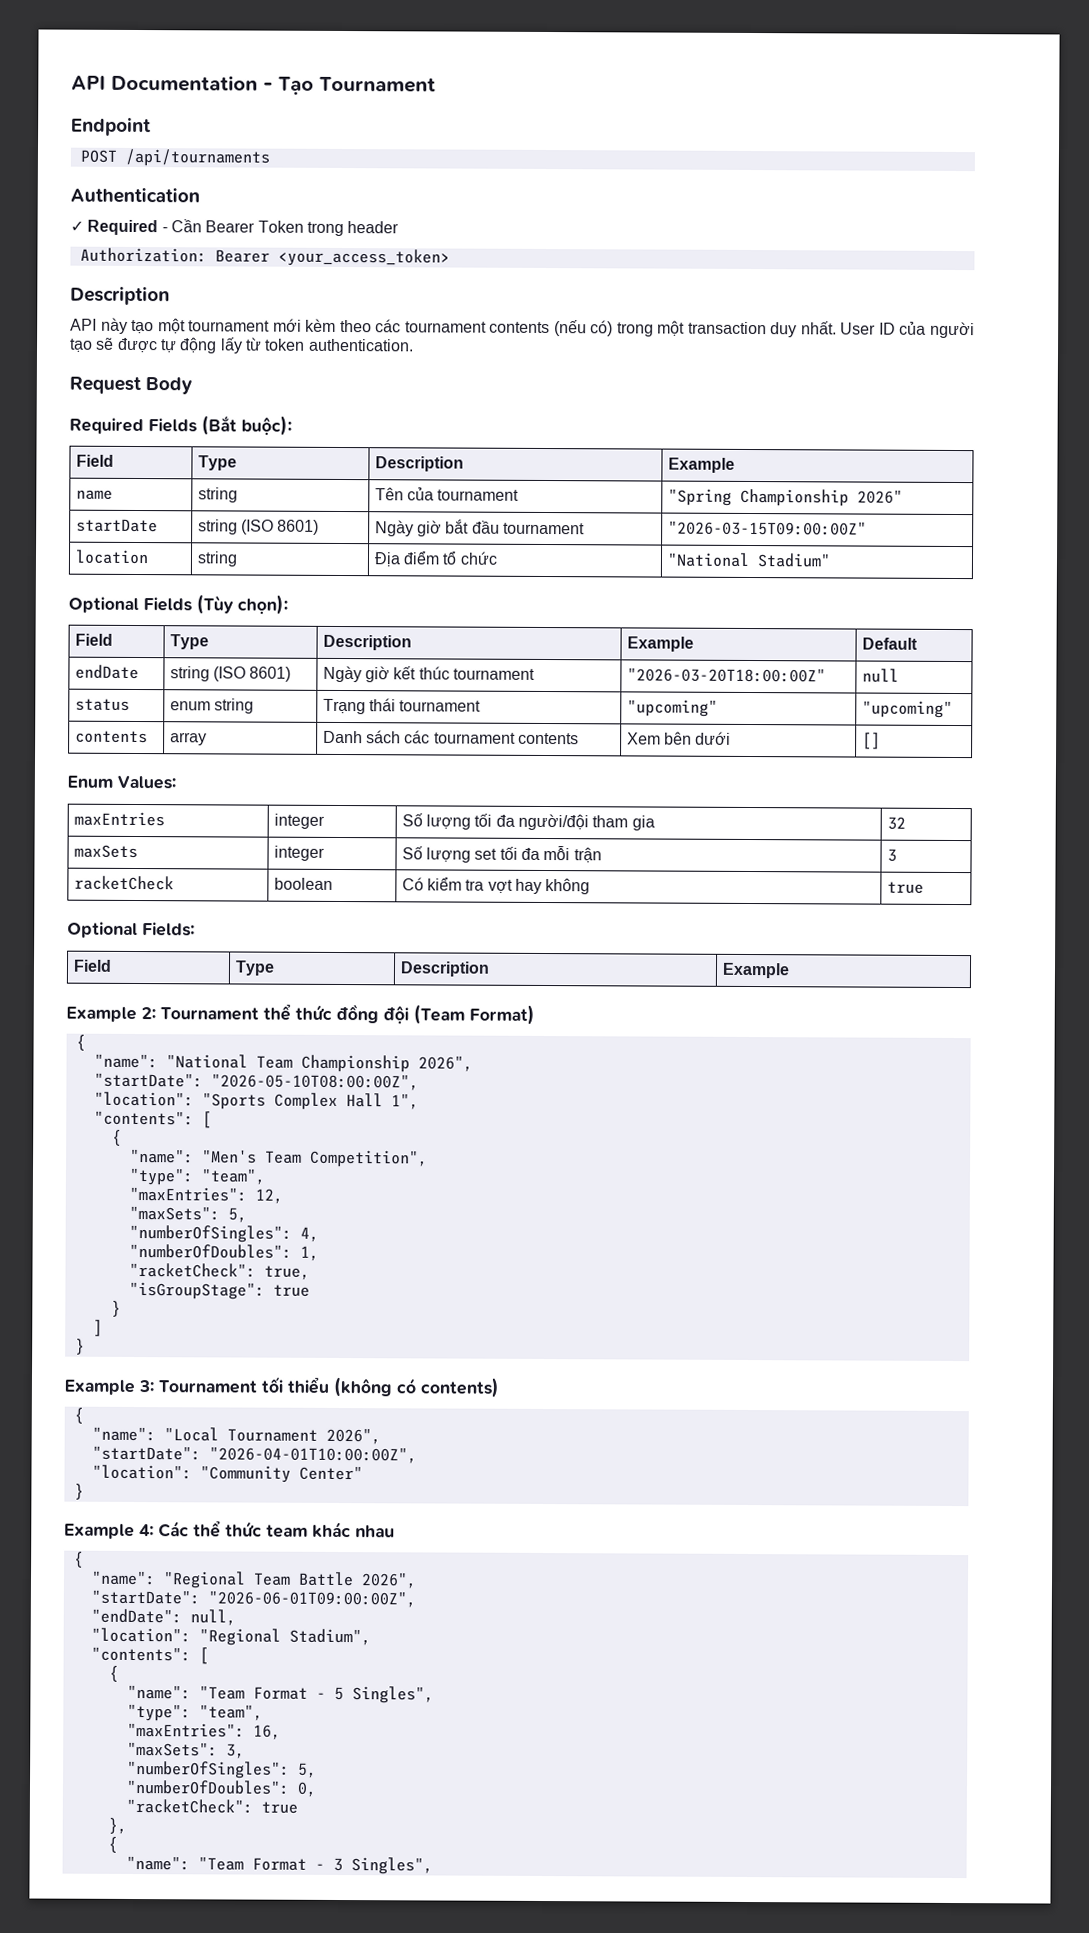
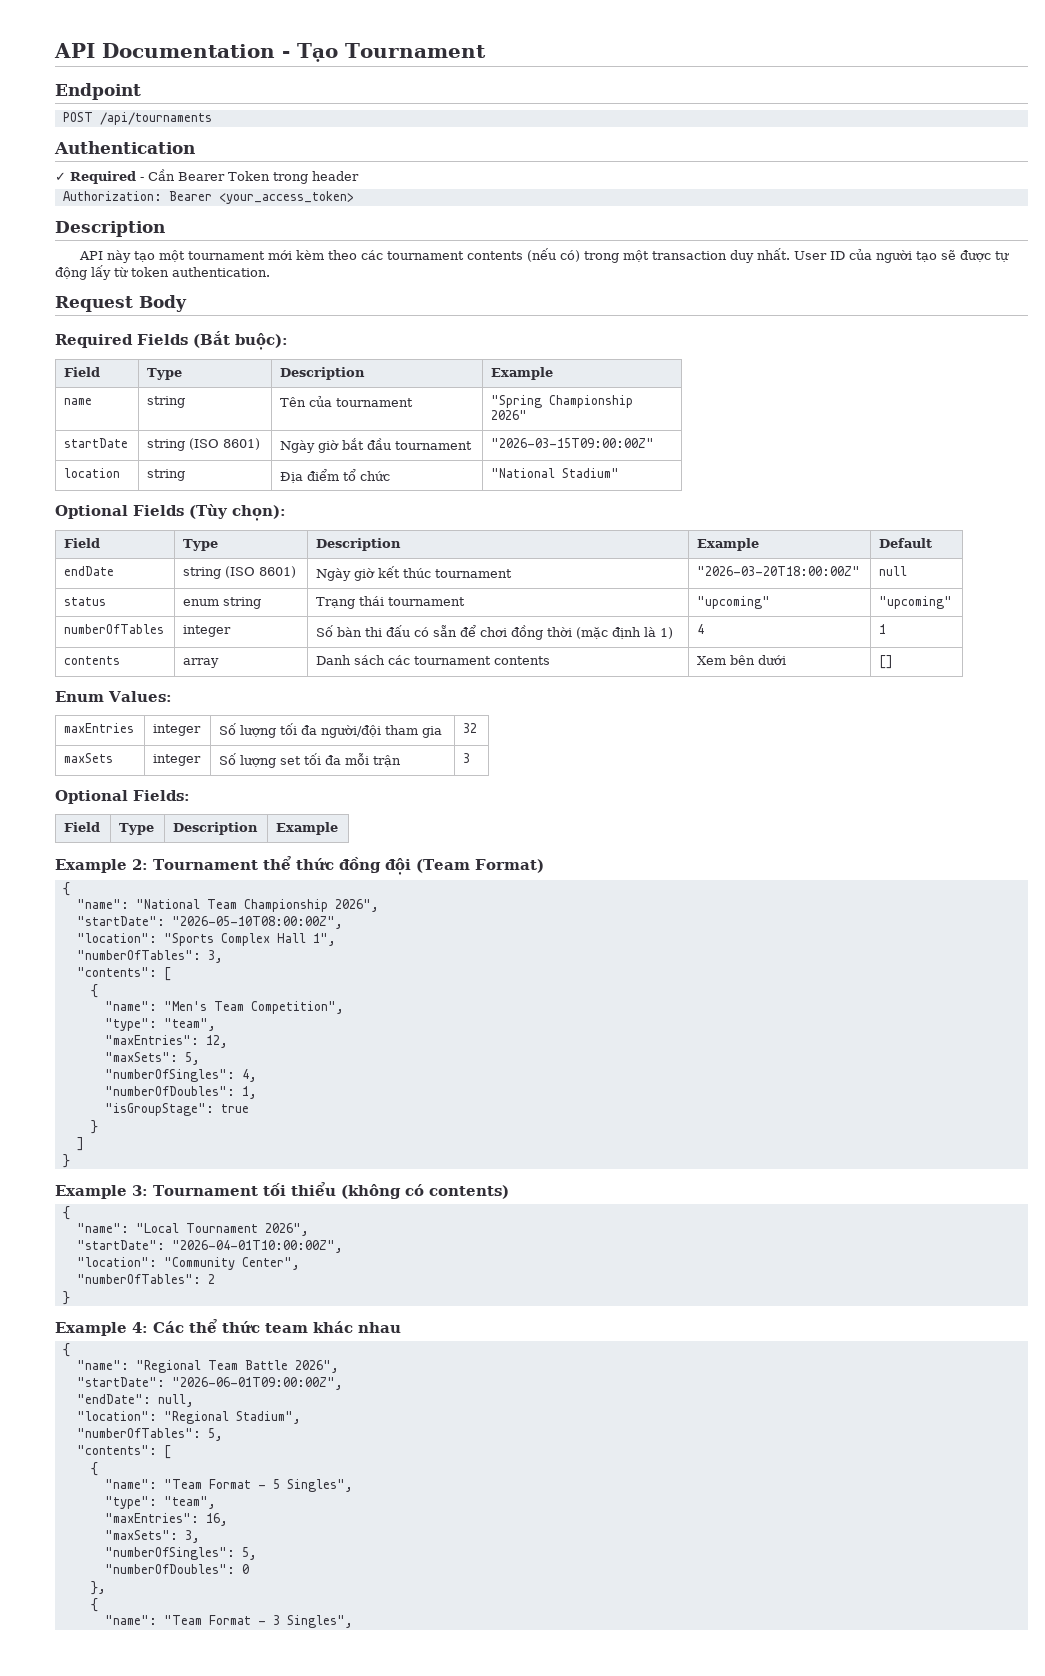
+ numberOfTables | integer | Số bàn thi đấu có sẵn để chơi đồng thời (mặc định là 1) | 4 | 1
- racketCheck | boolean | Có kiểm tra vợt hay không | true
+ "numberOfTables": 3,
- "racketCheck": true,
- "location": "Community Center"
+ "location": "Community Center",
+ "numberOfTables": 2
+ "numberOfTables": 5,
- "numberOfDoubles": 0,
- "racketCheck": true
+ "numberOfDoubles": 0

